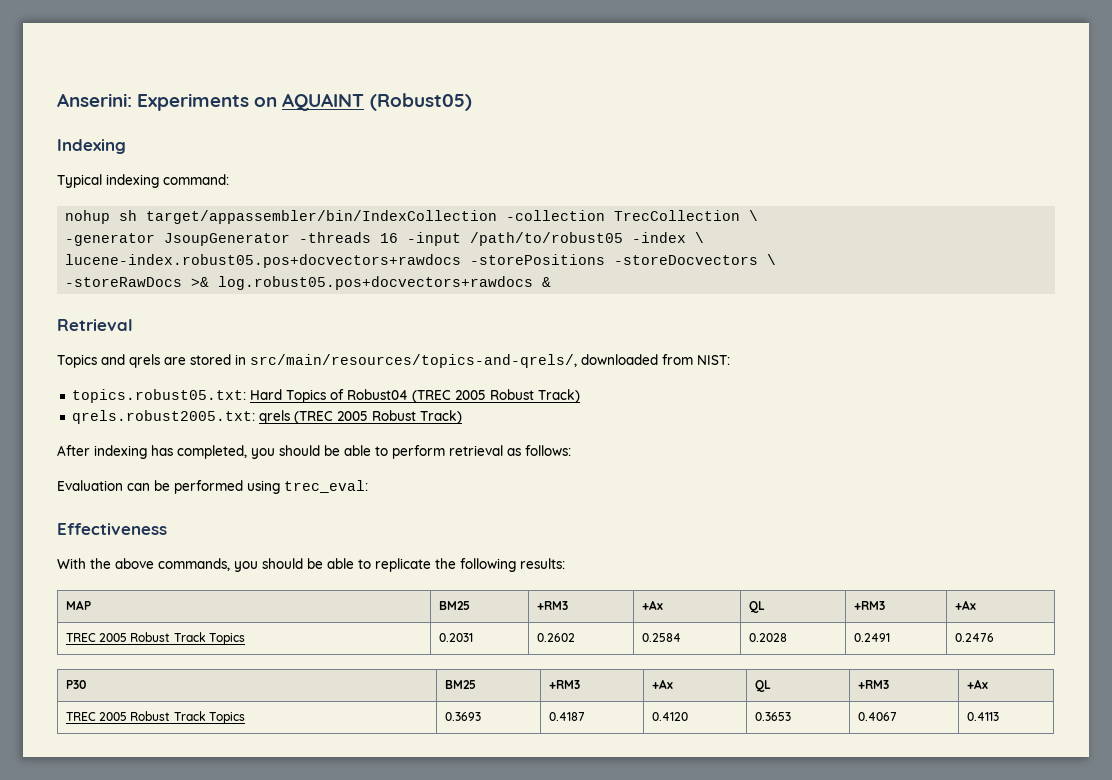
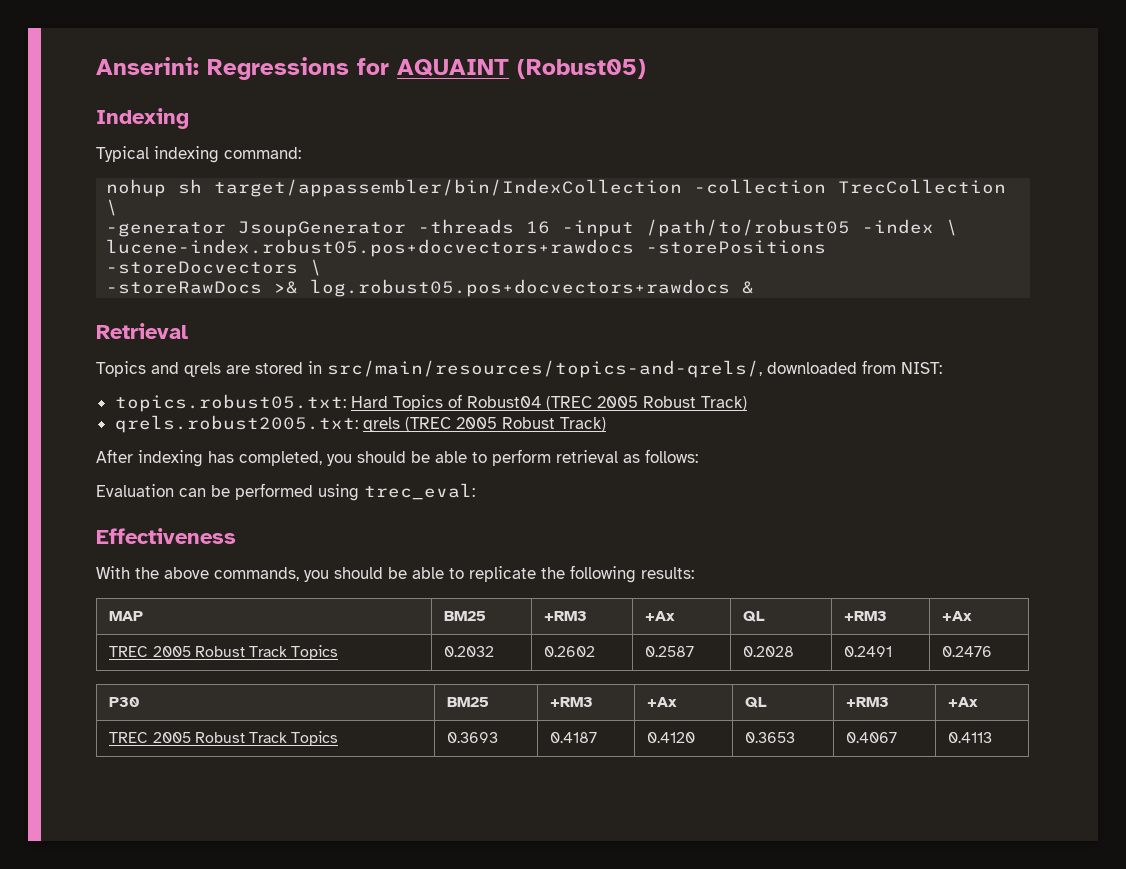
- Anserini: Experiments on AQUAINT (Robust05)
+ Anserini: Regressions for AQUAINT (Robust05)
- TREC 2005 Robust Track Topics | 0.2031 | 0.2602 | 0.2584 | 0.2028 | 0.2491 | 0.2476
+ TREC 2005 Robust Track Topics | 0.2032 | 0.2602 | 0.2587 | 0.2028 | 0.2491 | 0.2476

